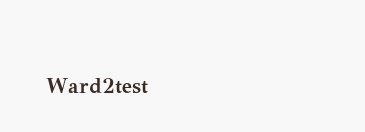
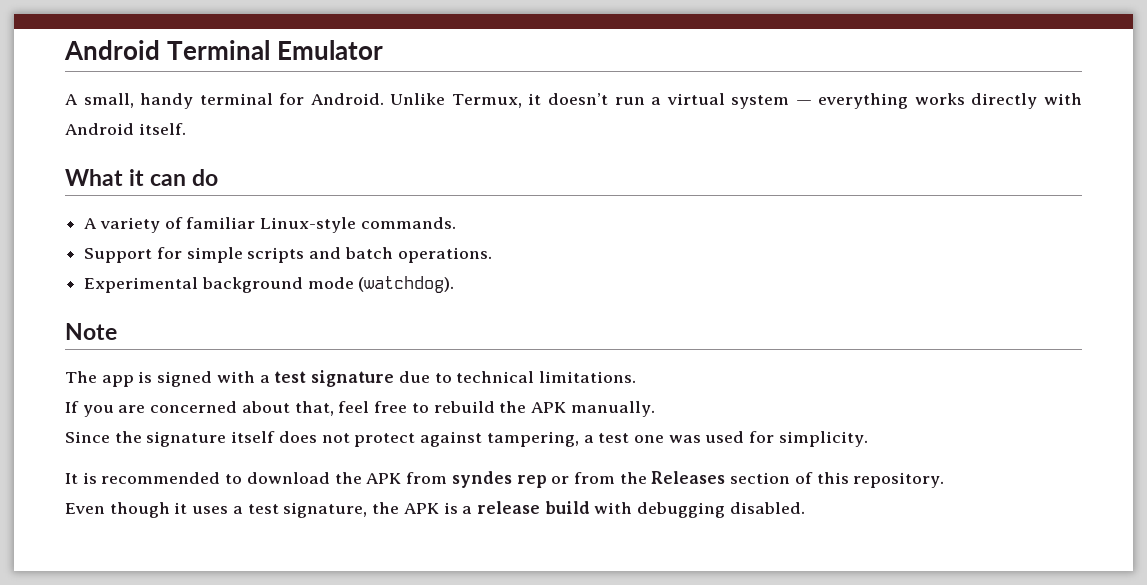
- Ward2test
+ Android Terminal Emulator
+ A small, handy terminal for Android. Unlike Termux, it doesn’t run a virtual system — everything works directly with Android itself.
+ What it can do
+ A variety of familiar Linux-style commands.
+ Support for simple scripts and batch operations.
+ Experimental background mode (watchdog).
+ Note
+ The app is signed with a test signature due to technical limitations.
+ If you are concerned about that, feel free to rebuild the APK manually.
+ Since the signature itself does not protect against tampering, a test one was used for simplicity.
+ It is recommended to download the APK from syndes rep or from the Releases section of this repository.
+ Even though it uses a test signature, the APK is a release build with debugging disabled.

